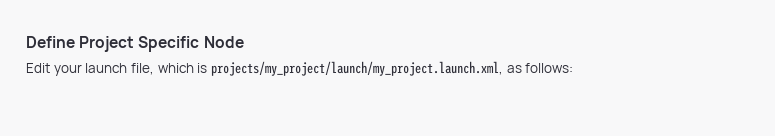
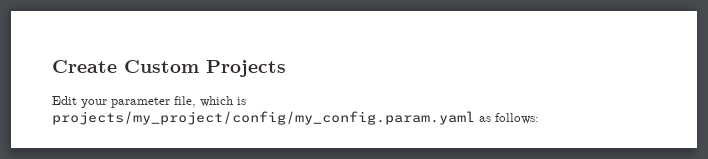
- Define Project Specific Node
+ Create Custom Projects
- Edit your launch file, which is projects/my_project/launch/my_project.launch.xml, as follows:
+ Edit your parameter file, which is projects/my_project/config/my_config.param.yaml as follows:

